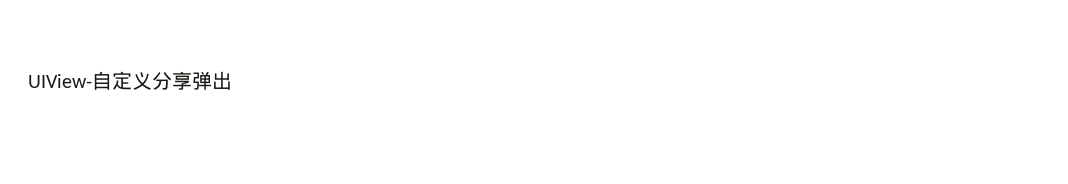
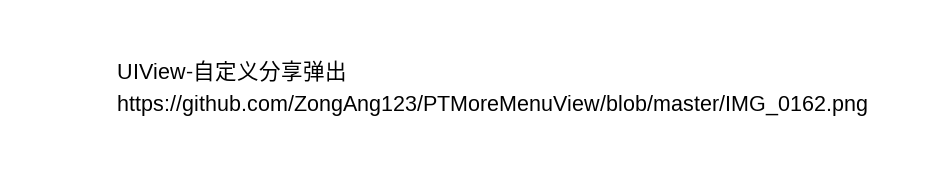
- UIView-自定义分享弹出
+ UIView-自定义分享弹出https://github.com/ZongAng123/PTMoreMenuView/blob/master/IMG_0162.png

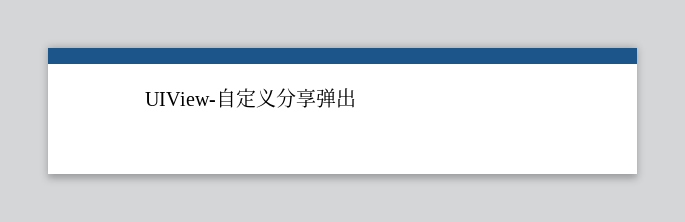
- UIView-自定义分享弹出https://github.com/ZongAng123/PTMoreMenuView/blob/master/IMG_0162.png
+ UIView-自定义分享弹出

